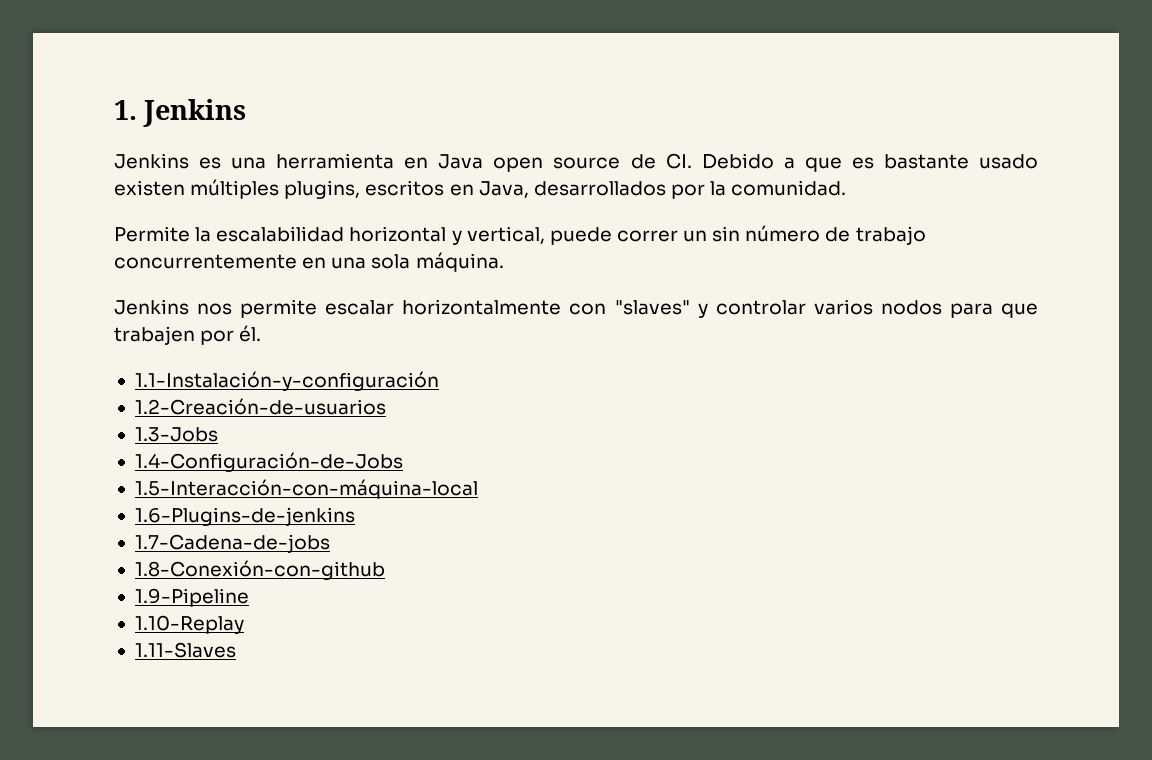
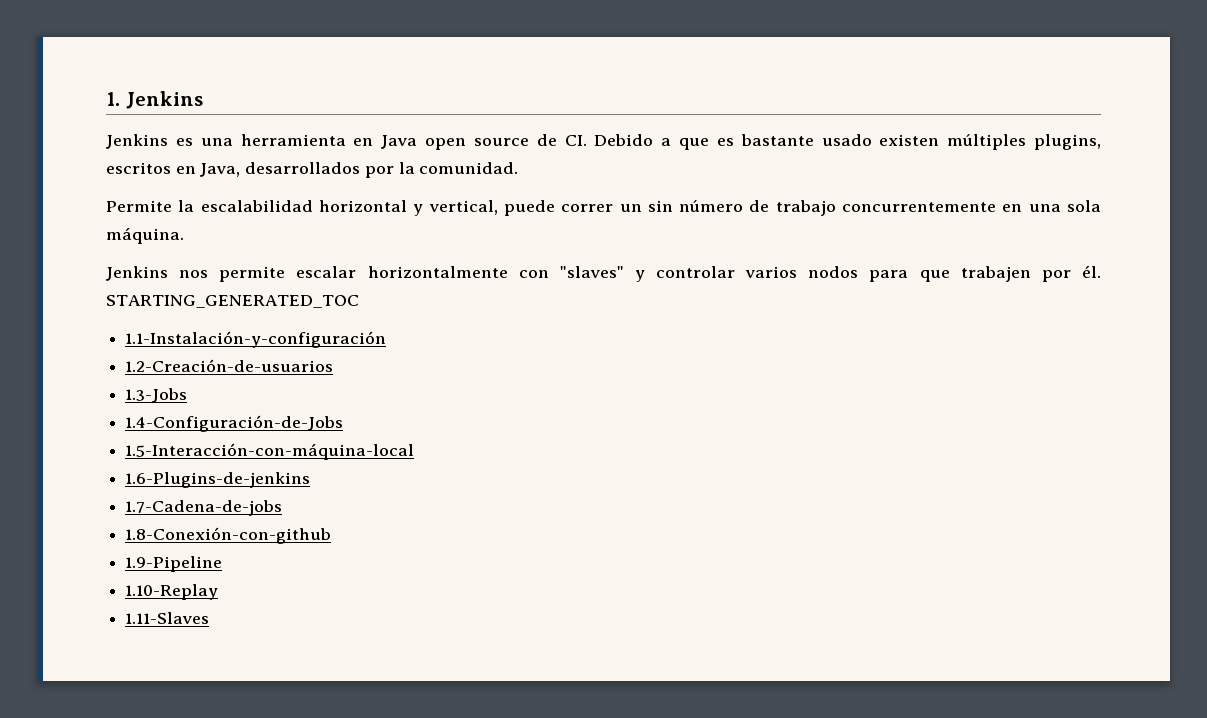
+ STARTING_GENERATED_TOC

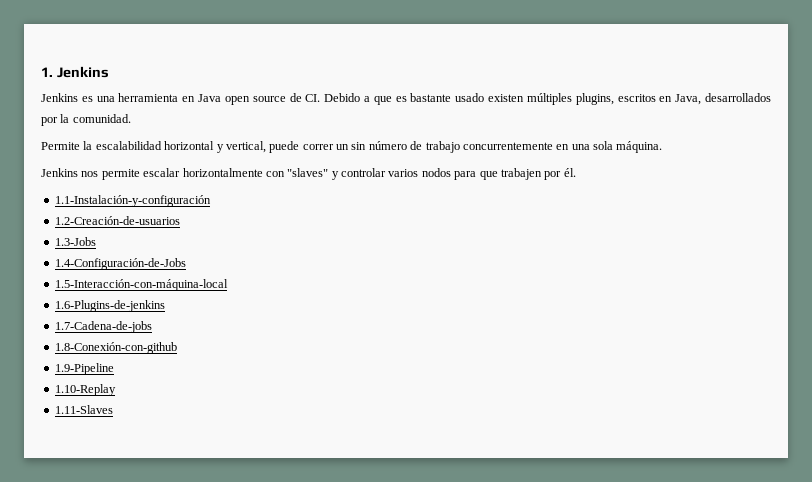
- STARTING_GENERATED_TOC

